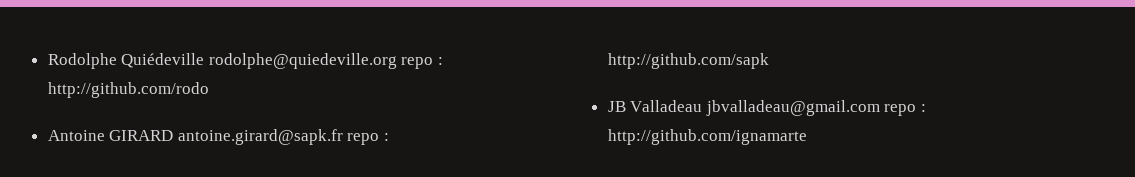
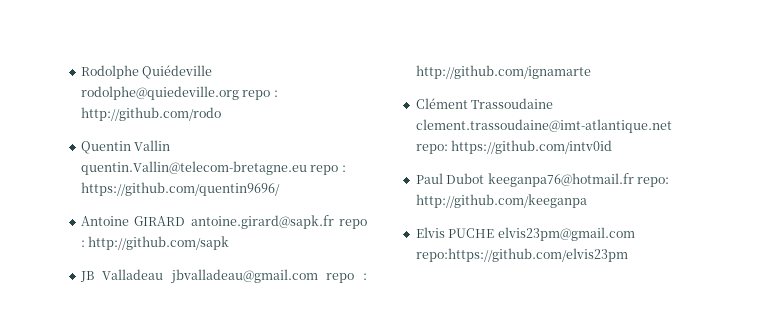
+ Quentin Vallin quentin.Vallin@telecom-bretagne.eu repo : https://github.com/quentin9696/
+ Clément Trassoudaine clement.trassoudaine@imt-atlantique.net repo: https://github.com/intv0id
+ Paul Dubot keeganpa76@hotmail.fr repo: http://github.com/keeganpa
+ Elvis PUCHE elvis23pm@gmail.com repo:https://github.com/elvis23pm

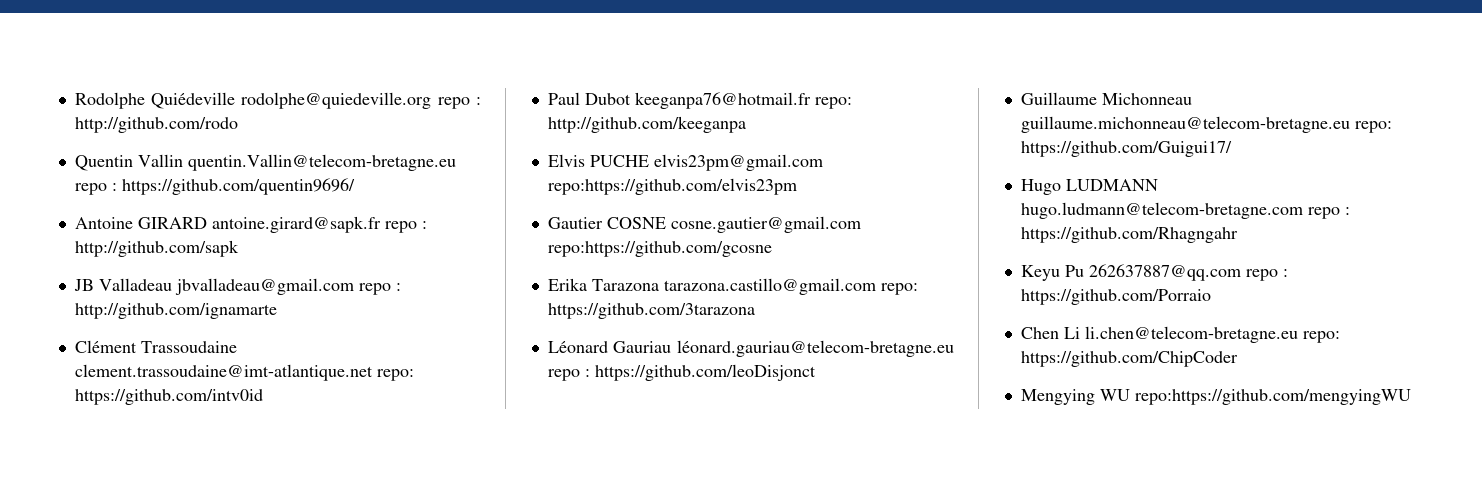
+ Gautier COSNE cosne.gautier@gmail.com repo:https://github.com/gcosne
+ Erika Tarazona tarazona.castillo@gmail.com repo: https://github.com/3tarazona
+ Léonard Gauriau léonard.gauriau@telecom-bretagne.eu repo : https://github.com/leoDisjonct
+ Guillaume Michonneau guillaume.michonneau@telecom-bretagne.eu repo: https://github.com/Guigui17/
+ Hugo LUDMANN hugo.ludmann@telecom-bretagne.com repo : https://github.com/Rhagngahr
+ Keyu Pu 262637887@qq.com repo : https://github.com/Porraio
+ Chen Li li.chen@telecom-bretagne.eu repo: https://github.com/ChipCoder
+ Mengying WU repo:https://github.com/mengyingWU

